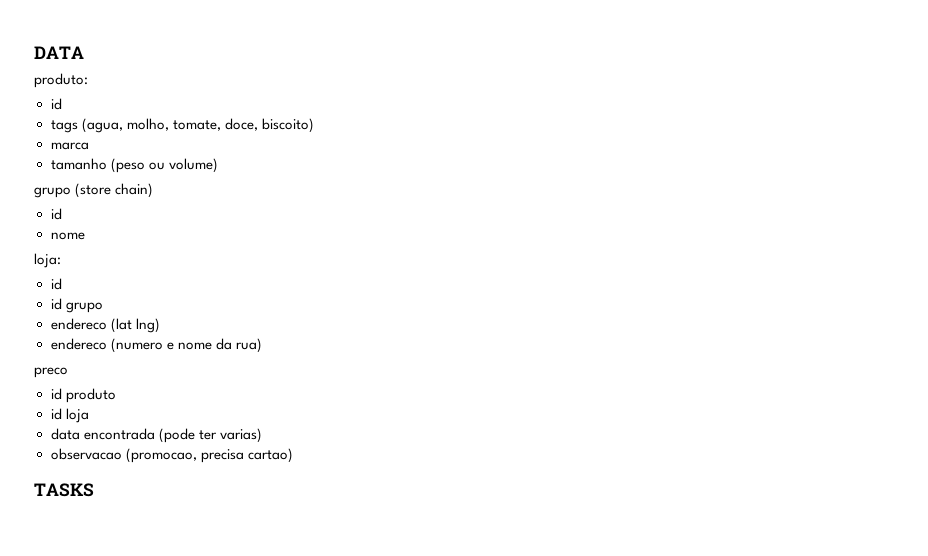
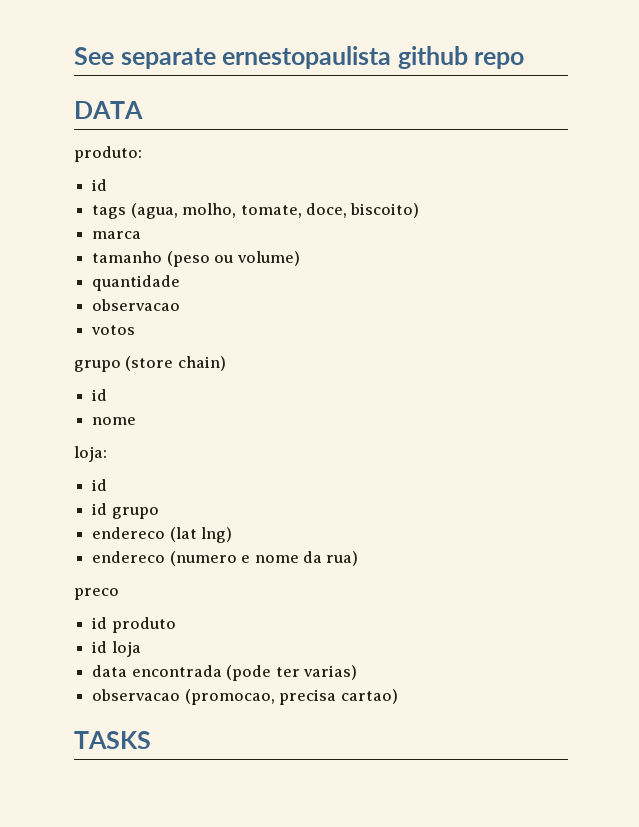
+ See separate ernestopaulista github repo
+ quantidade
+ observacao
+ votos

